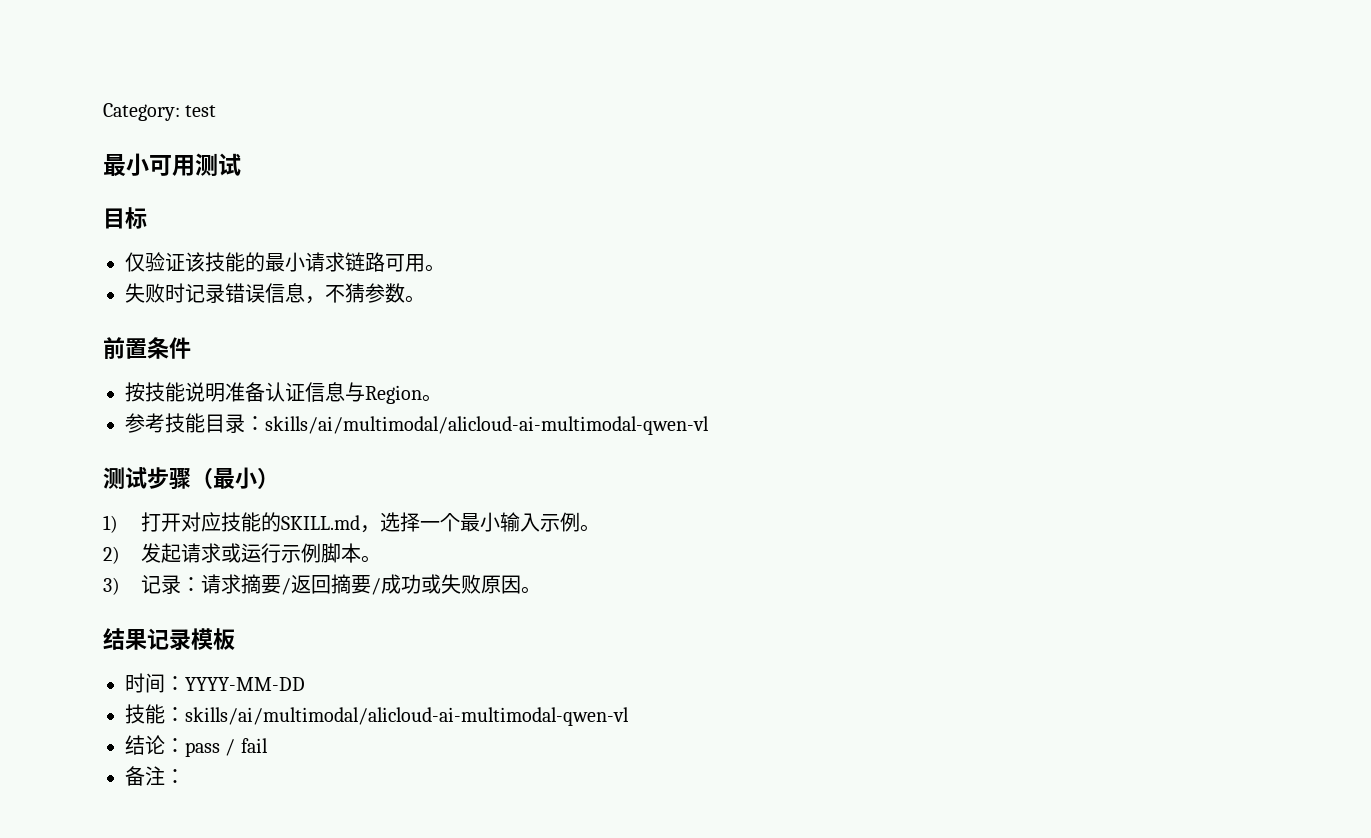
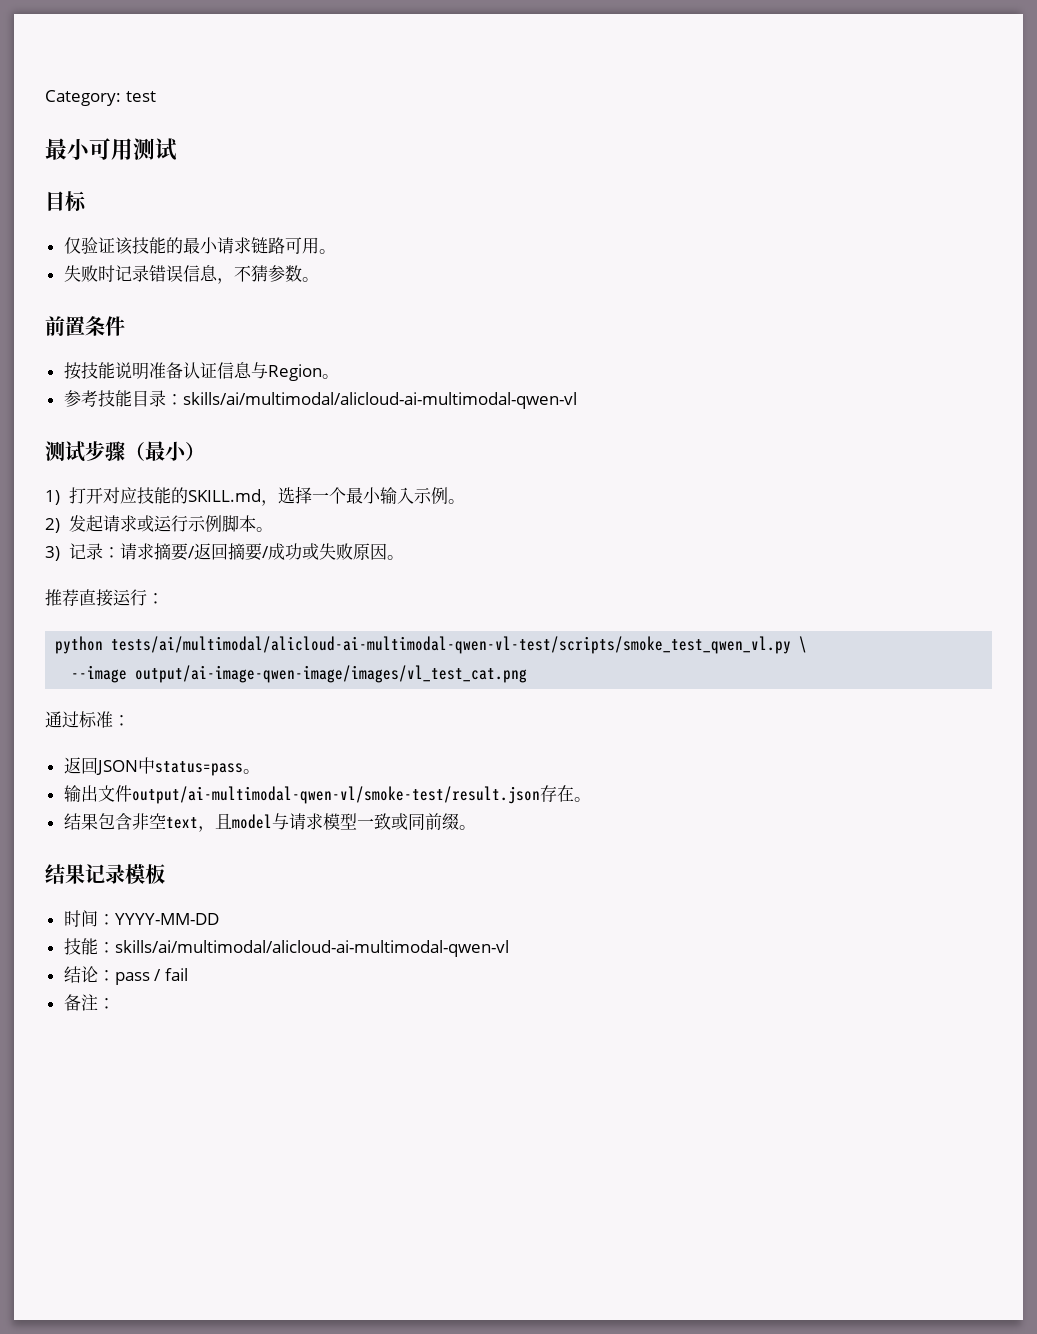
+ 推荐直接运行：
+ python tests/ai/multimodal/alicloud-ai-multimodal-qwen-vl-test/scripts/smoke_test_qwen_vl.py \
+ --image output/ai-image-qwen-image/images/vl_test_cat.png
+ 通过标准：
+ 返回JSON中status=pass。
+ 输出文件output/ai-multimodal-qwen-vl/smoke-test/result.json存在。
+ 结果包含非空text，且model与请求模型一致或同前缀。

